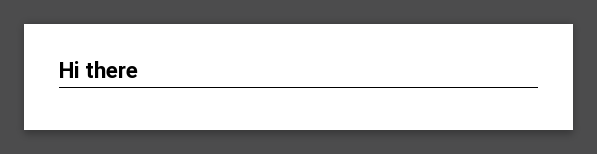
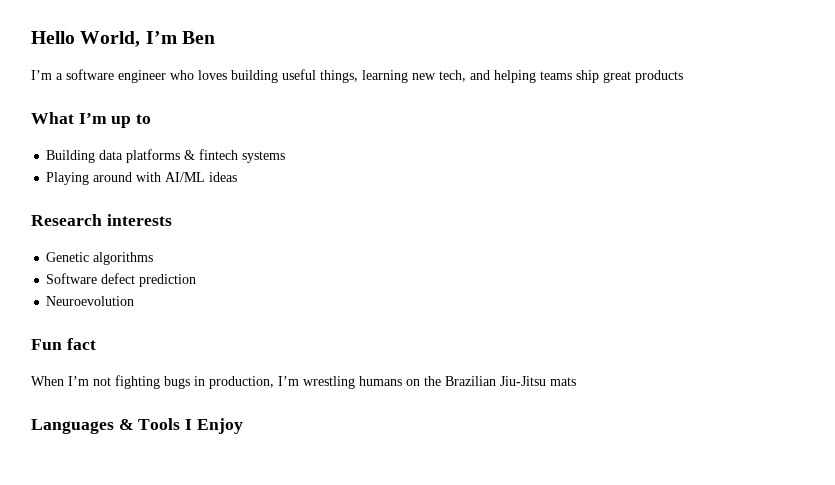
- Hi there
+ Hello World, I’m Ben
+ I’m a software engineer who loves building useful things, learning new tech, and helping teams ship great products
+ What I’m up to
+ Building data platforms & fintech systems
+ Playing around with AI/ML ideas
+ Research interests
+ Genetic algorithms
+ Software defect prediction
+ Neuroevolution
+ Fun fact
+ When I’m not fighting bugs in production, I’m wrestling humans on the Brazilian Jiu-Jitsu mats
+ Languages & Tools I Enjoy

